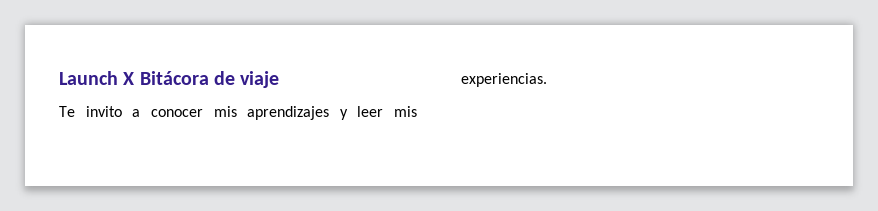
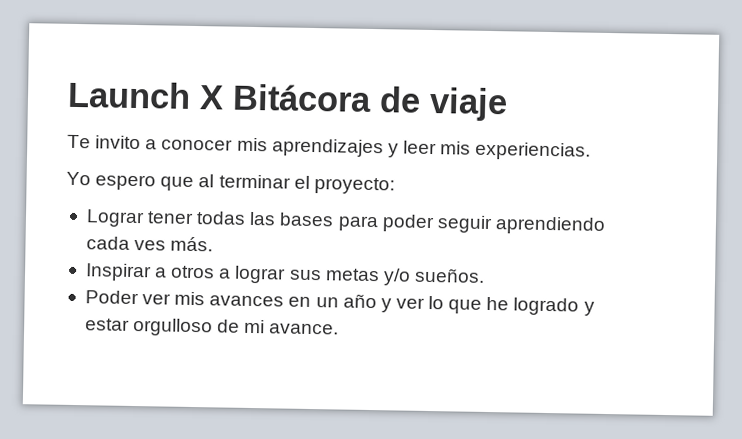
+ Yo espero que al terminar el proyecto:
+ Lograr tener todas las bases para poder seguir aprendiendo cada ves más.
+ Inspirar a otros a lograr sus metas y/o sueños.
+ Poder ver mis avances en un año y ver lo que he logrado y estar orgulloso de mi avance.

